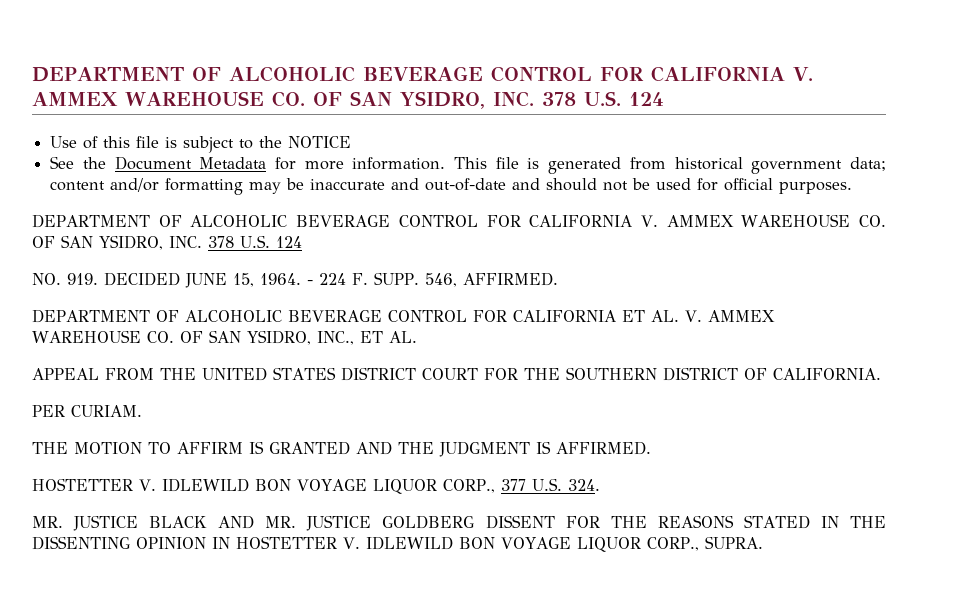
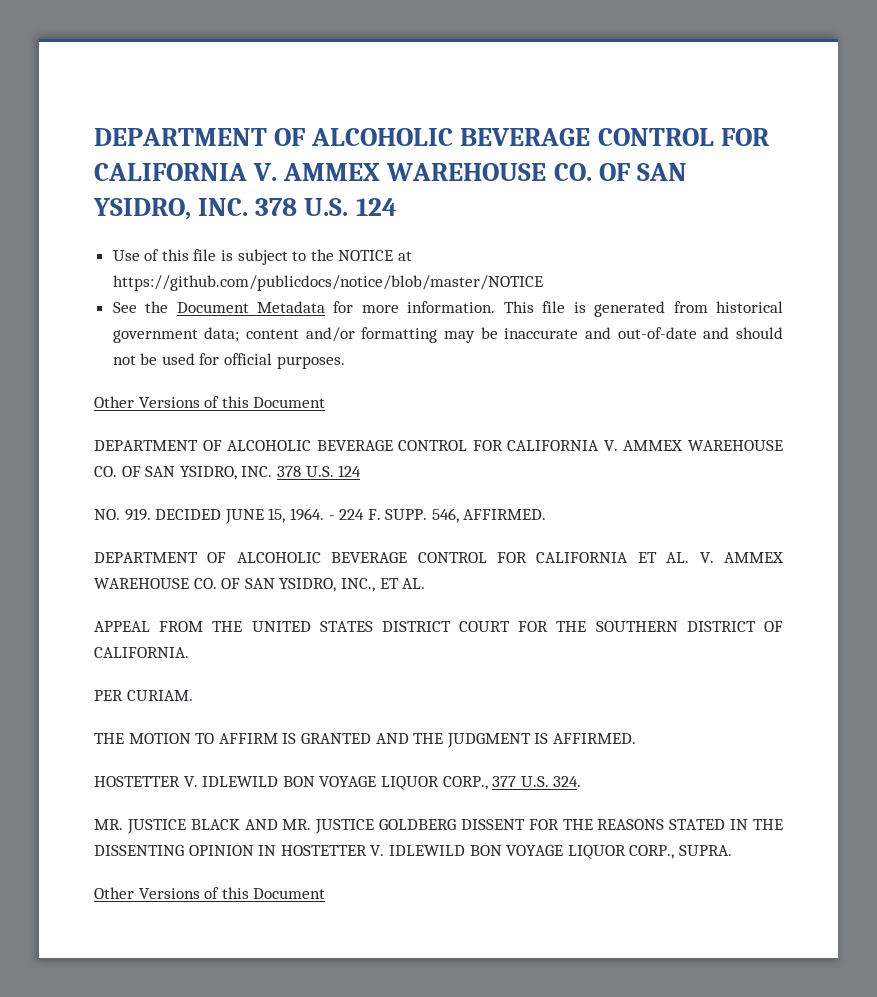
- Use of this file is subject to the NOTICE
+ Use of this file is subject to the NOTICE at https://github.com/publicdocs/notice/blob/master/NOTICE
  This file is generated from historical government data; content and/or formatting may be inaccurate and out-of-date and should not be used for official purposes.
+ Other Versions of this Document
  MR. JUSTICE BLACK AND MR. JUSTICE GOLDBERG DISSENT FOR THE REASONS STATED IN THE DISSENTING OPINION IN HOSTETTER V. IDLEWILD BON VOYAGE LIQUOR CORP., SUPRA.
+ Other Versions of this Document

